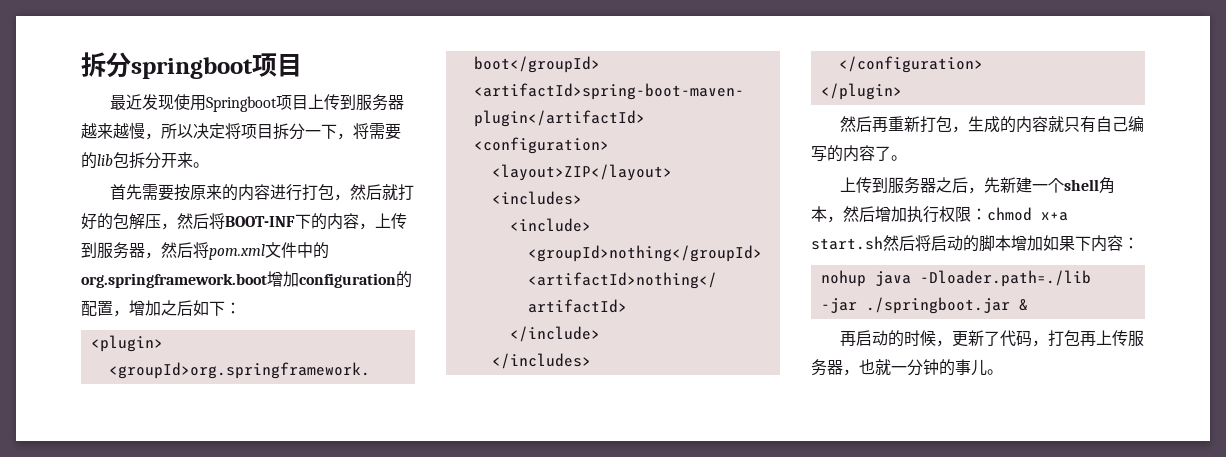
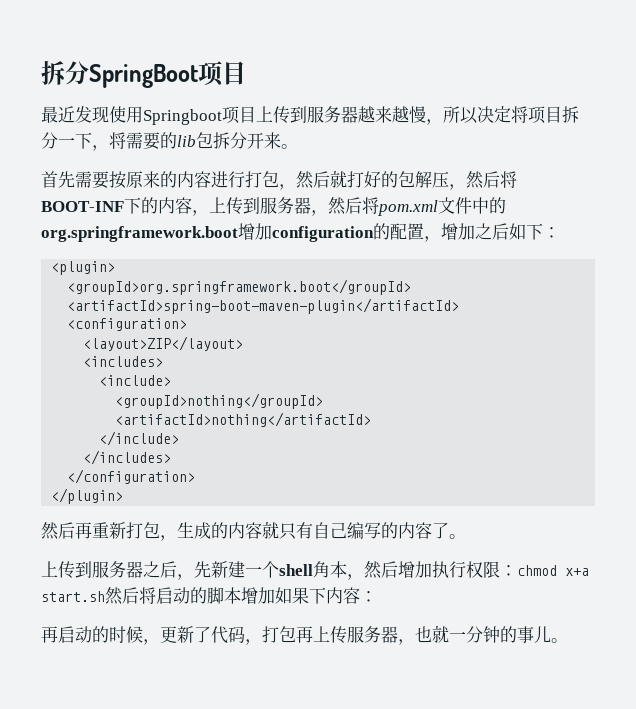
- 拆分springboot项目
+ 拆分SpringBoot项目
- nohup java -Dloader.path=./lib -jar ./springboot.jar &

